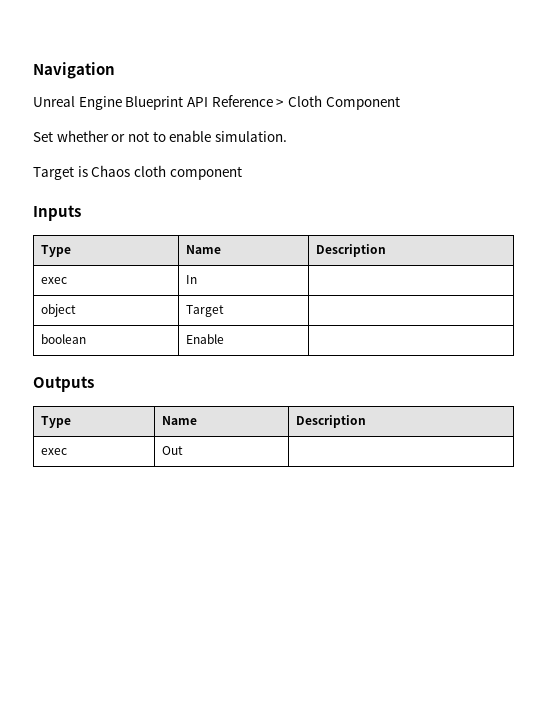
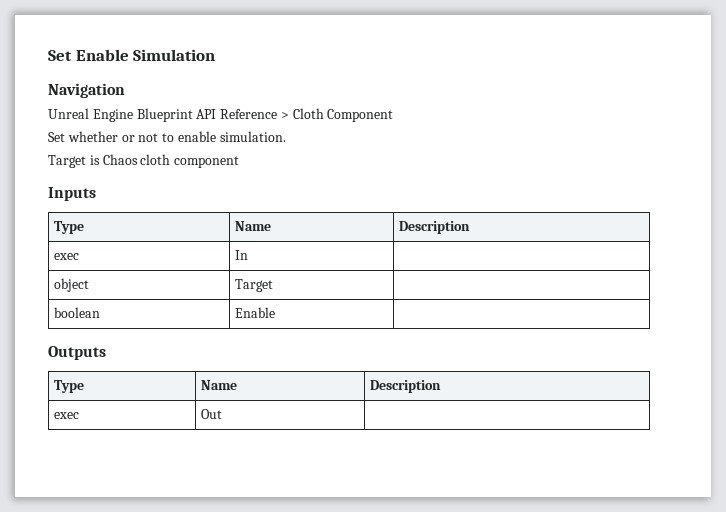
+ Set Enable Simulation

